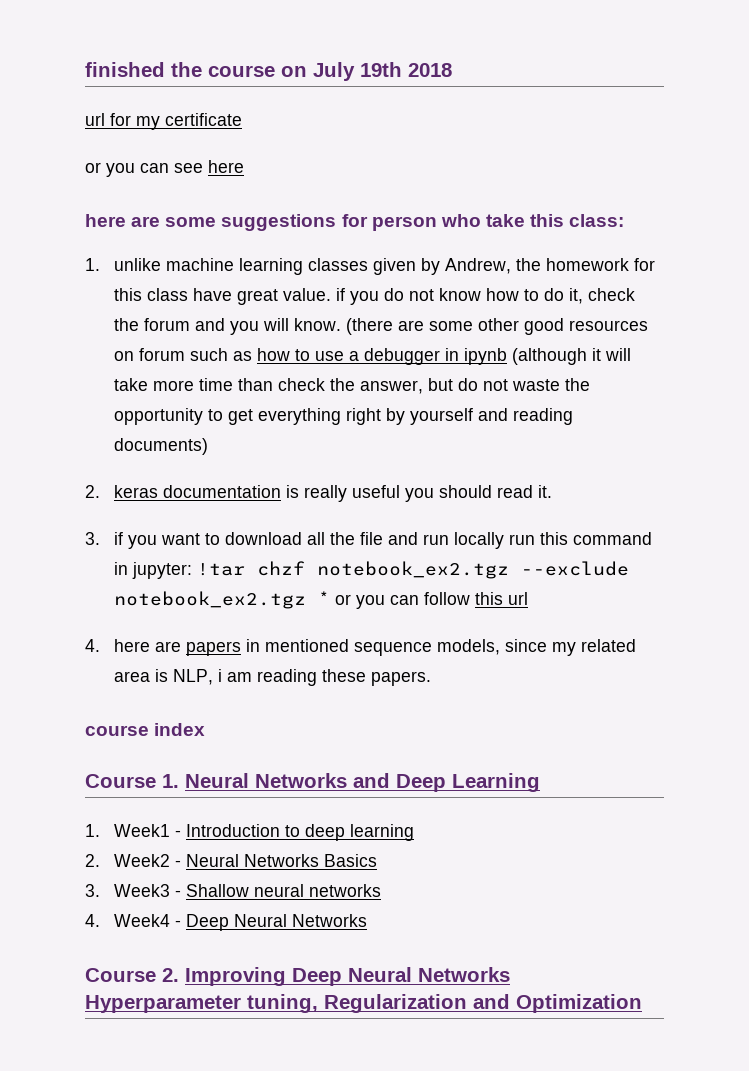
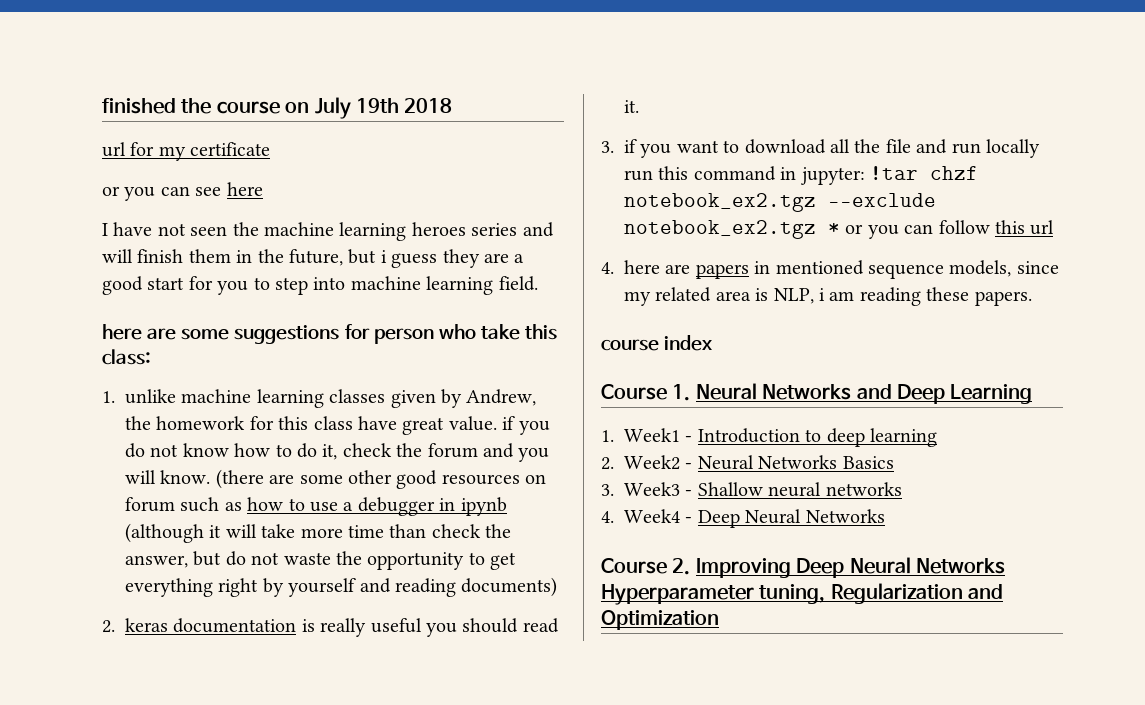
+ I have not seen the machine learning heroes series and will finish them in the future, but i guess they are a good start for you to step into machine learning field.

